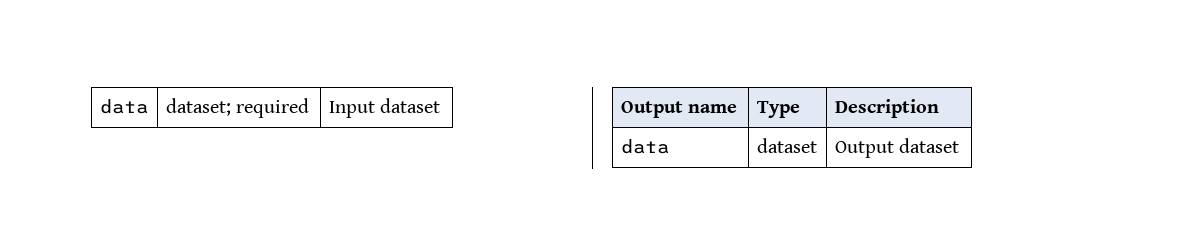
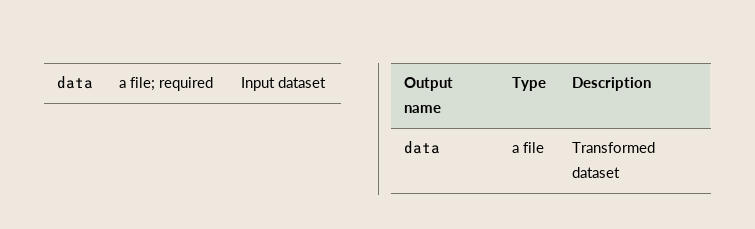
- data | dataset; required | Input dataset
+ data | a file; required | Input dataset
- data | dataset | Output dataset
+ data | a file | Transformed dataset

